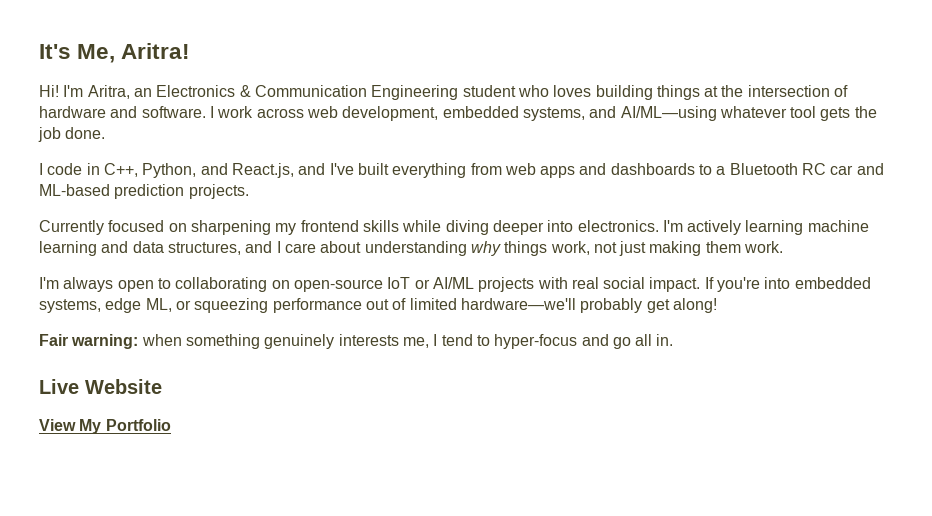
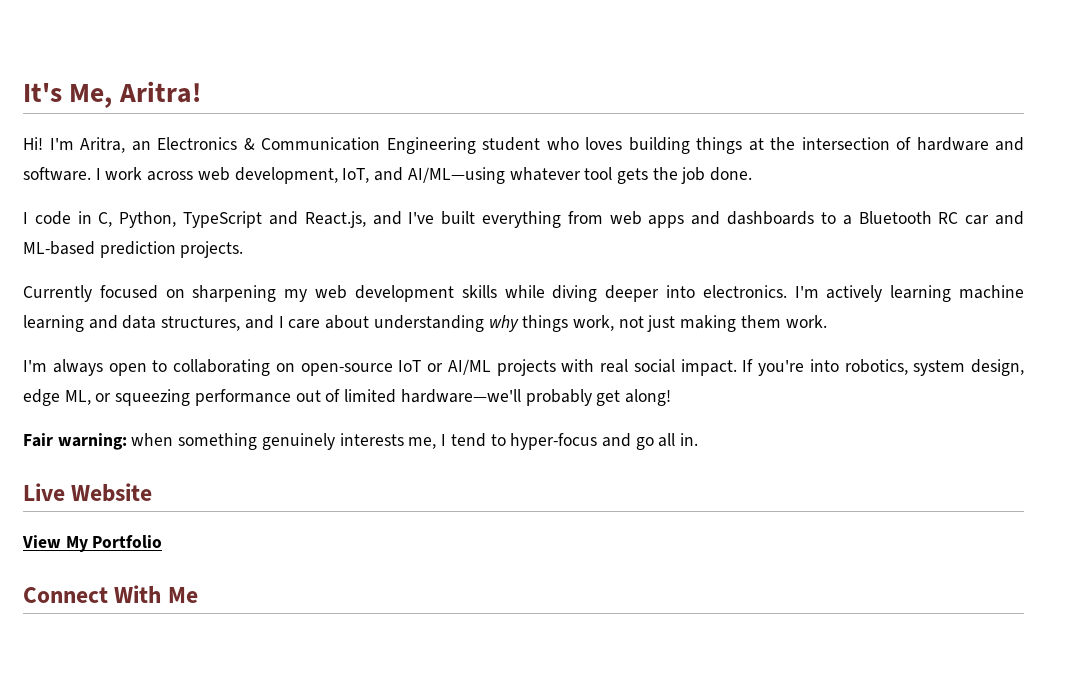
- I work across web development, embedded systems, and AI/ML—using whatever tool gets the job done.
+ I work across web development, IoT, and AI/ML—using whatever tool gets the job done.
- I code in C++, Python, and React.js, and I've built everything from web apps and dashboards to a Bluetooth RC car and ML-based prediction projects.
+ I code in C, Python, TypeScript and React.js, and I've built everything from web apps and dashboards to a Bluetooth RC car and ML-based prediction projects.
- Currently focused on sharpening my frontend skills while diving deeper into electronics.
+ Currently focused on sharpening my web development skills while diving deeper into electronics.
- If you're into embedded systems, edge ML, or squeezing performance out of limited hardware—we'll probably get along!
+ If you're into robotics, system design, edge ML, or squeezing performance out of limited hardware—we'll probably get along!
+ Connect With Me

